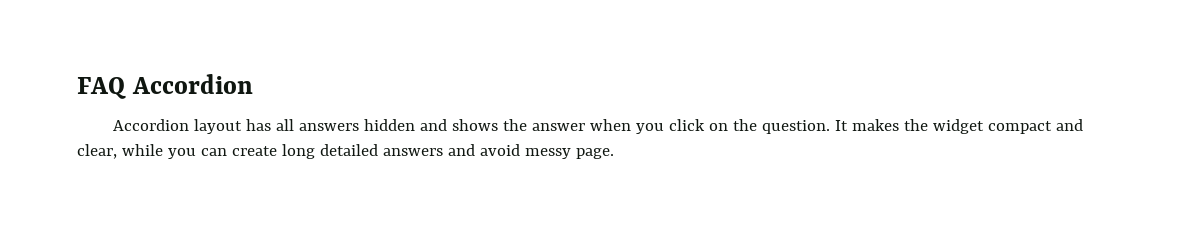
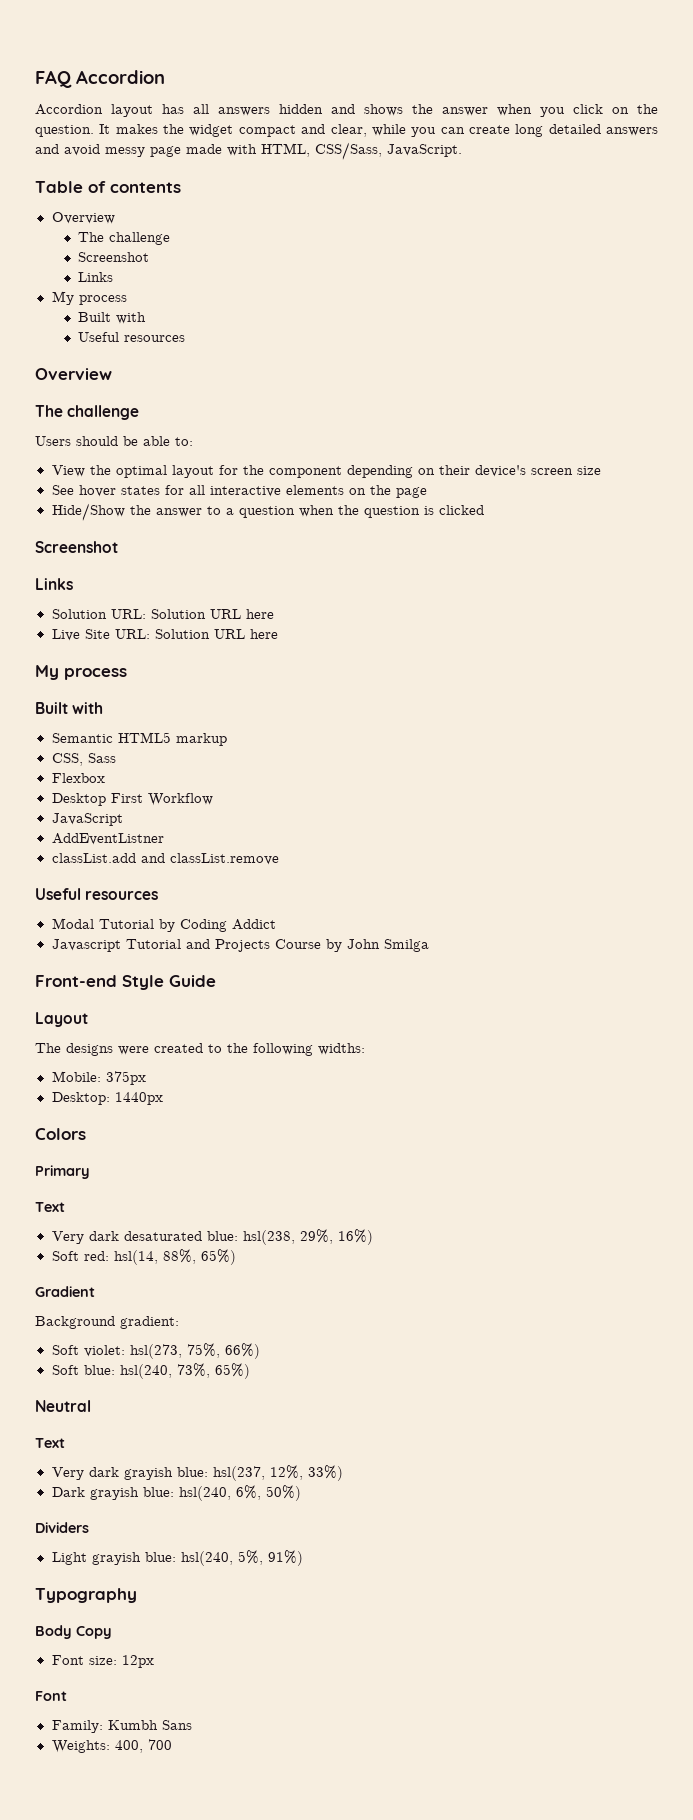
- It makes the widget compact and clear, while you can create long detailed answers and avoid messy page.
+ It makes the widget compact and clear, while you can create long detailed answers and avoid messy page made with HTML, CSS/Sass, JavaScript.
+ Table of contents
+ Overview
+ The challenge
+ Screenshot
+ Links
+ My process
+ Built with
+ Useful resources
+ Overview
+ The challenge
+ Users should be able to:
+ View the optimal layout for the component depending on their device's screen size
+ See hover states for all interactive elements on the page
+ Hide/Show the answer to a question when the question is clicked
+ Screenshot
+ Links
+ Solution URL: Solution URL here
+ Live Site URL: Solution URL here
+ My process
+ Built with
+ Semantic HTML5 markup
+ CSS, Sass
+ Flexbox
+ Desktop First Workflow
+ JavaScript
+ AddEventListner
+ classList.add and classList.remove
+ Useful resources
+ Modal Tutorial by Coding Addict
+ Javascript Tutorial and Projects Course by John Smilga
+ Front-end Style Guide
+ Layout
+ The designs were created to the following widths:
+ Mobile: 375px
+ Desktop: 1440px
+ Colors
+ Primary
+ Text
+ Very dark desaturated blue: hsl(238, 29%, 16%)
+ Soft red: hsl(14, 88%, 65%)
+ Gradient
+ Background gradient:
+ Soft violet: hsl(273, 75%, 66%)
+ Soft blue: hsl(240, 73%, 65%)
+ Neutral
+ Text
+ Very dark grayish blue: hsl(237, 12%, 33%)
+ Dark grayish blue: hsl(240, 6%, 50%)
+ Dividers
+ Light grayish blue: hsl(240, 5%, 91%)
+ Typography
+ Body Copy
+ Font size: 12px
+ Font
+ Family: Kumbh Sans
+ Weights: 400, 700

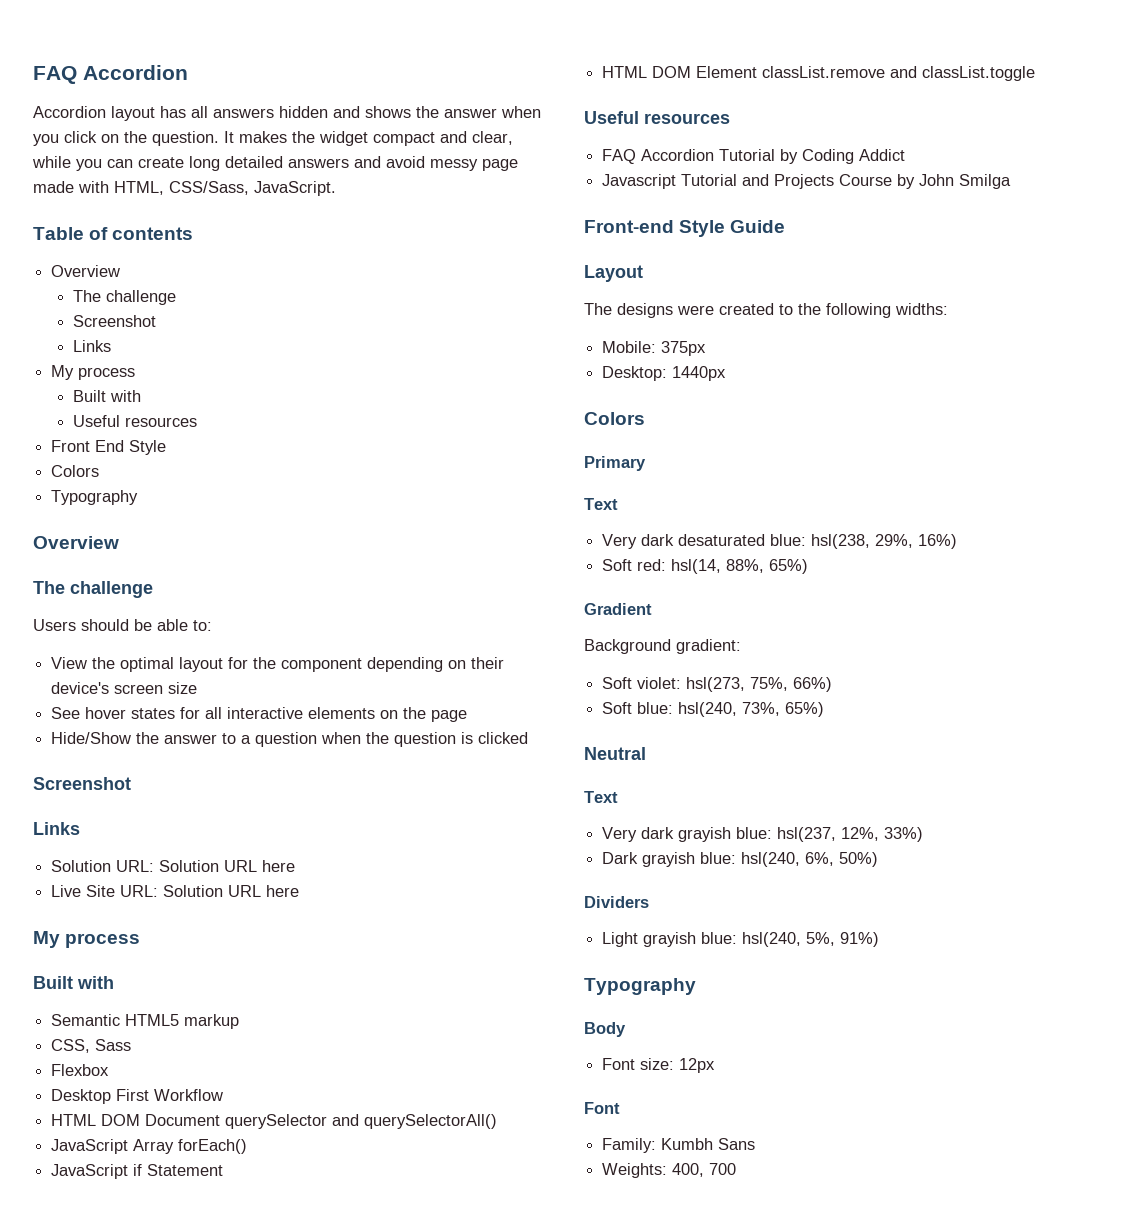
+ Front End Style
+ Colors
+ Typography
- JavaScript
- AddEventListner
- classList.add and classList.remove
+ HTML DOM Document querySelector and querySelectorAll()
+ JavaScript Array forEach()
+ JavaScript if Statement
+ HTML DOM Element classList.remove and classList.toggle
  Useful resources
- Modal Tutorial by Coding Addict
+ FAQ Accordion Tutorial by Coding Addict
- Body Copy
+ Body

